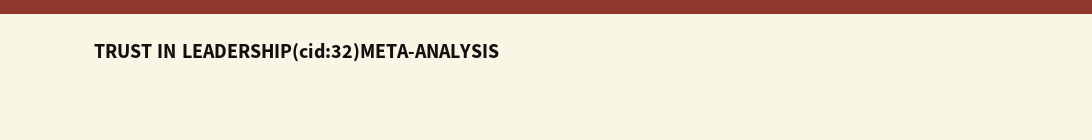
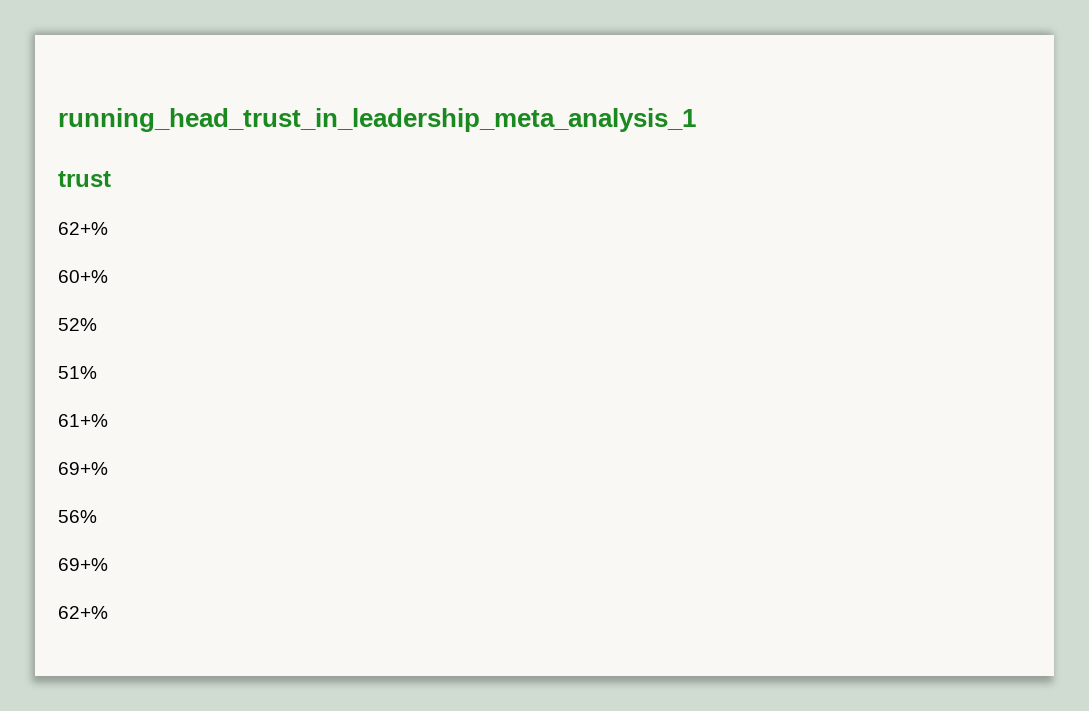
- TRUST IN LEADERSHIP(cid:32)META-ANALYSIS
+ running_head_trust_in_leadership_meta_analysis_1
+ trust
+ 62+%
+ 60+%
+ 52%
+ 51%
+ 61+%
+ 69+%
+ 56%
+ 69+%
+ 62+%

